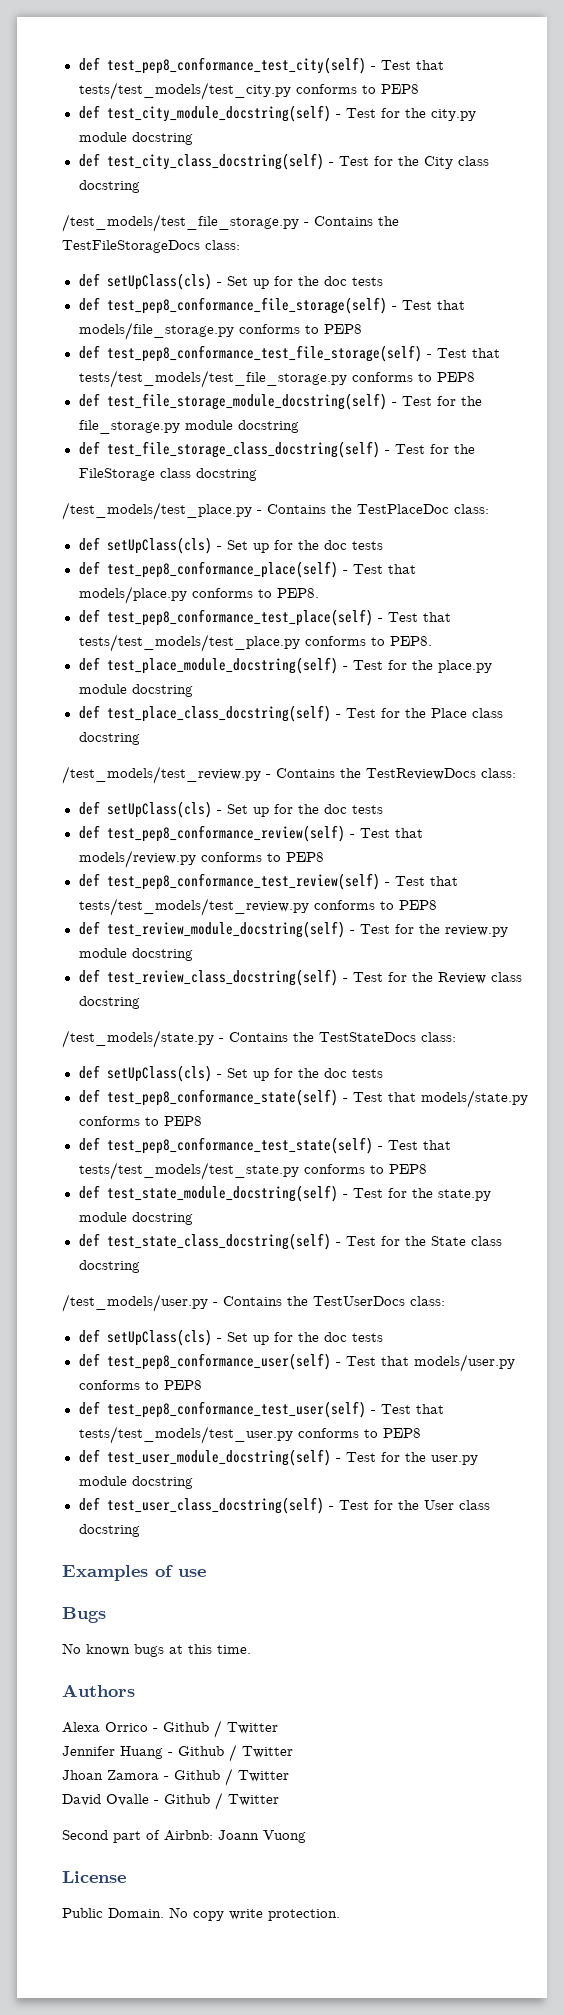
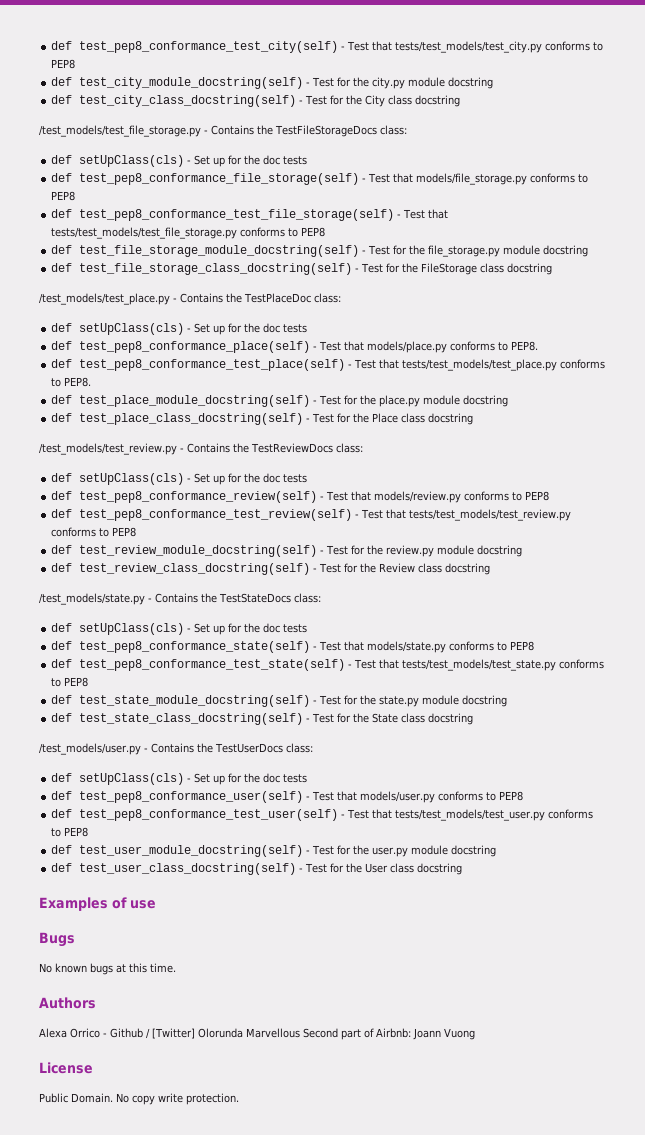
- Alexa Orrico - Github / Twitter
- Jennifer Huang - Github / Twitter
- Jhoan Zamora - Github / Twitter
- David Ovalle - Github / Twitter
- Second part of Airbnb: Joann Vuong
+ Alexa Orrico - Github / [Twitter] Olorunda Marvellous Second part of Airbnb: Joann Vuong

